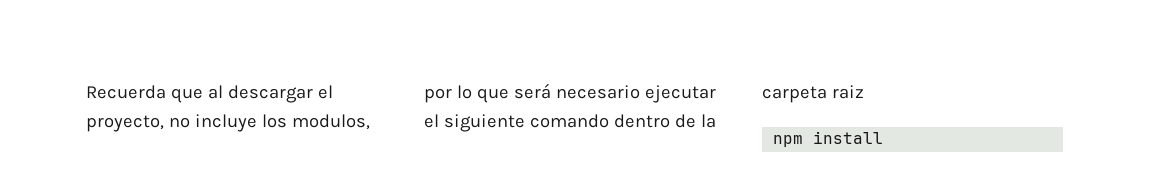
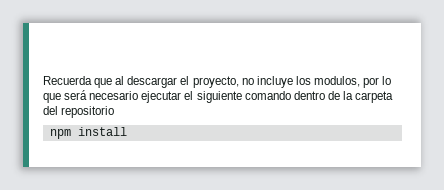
- Recuerda que al descargar el proyecto, no incluye los modulos, por lo que será necesario ejecutar el siguiente comando dentro de la carpeta raiz
+ Recuerda que al descargar el proyecto, no incluye los modulos, por lo que será necesario ejecutar el siguiente comando dentro de la carpeta del repositorio

